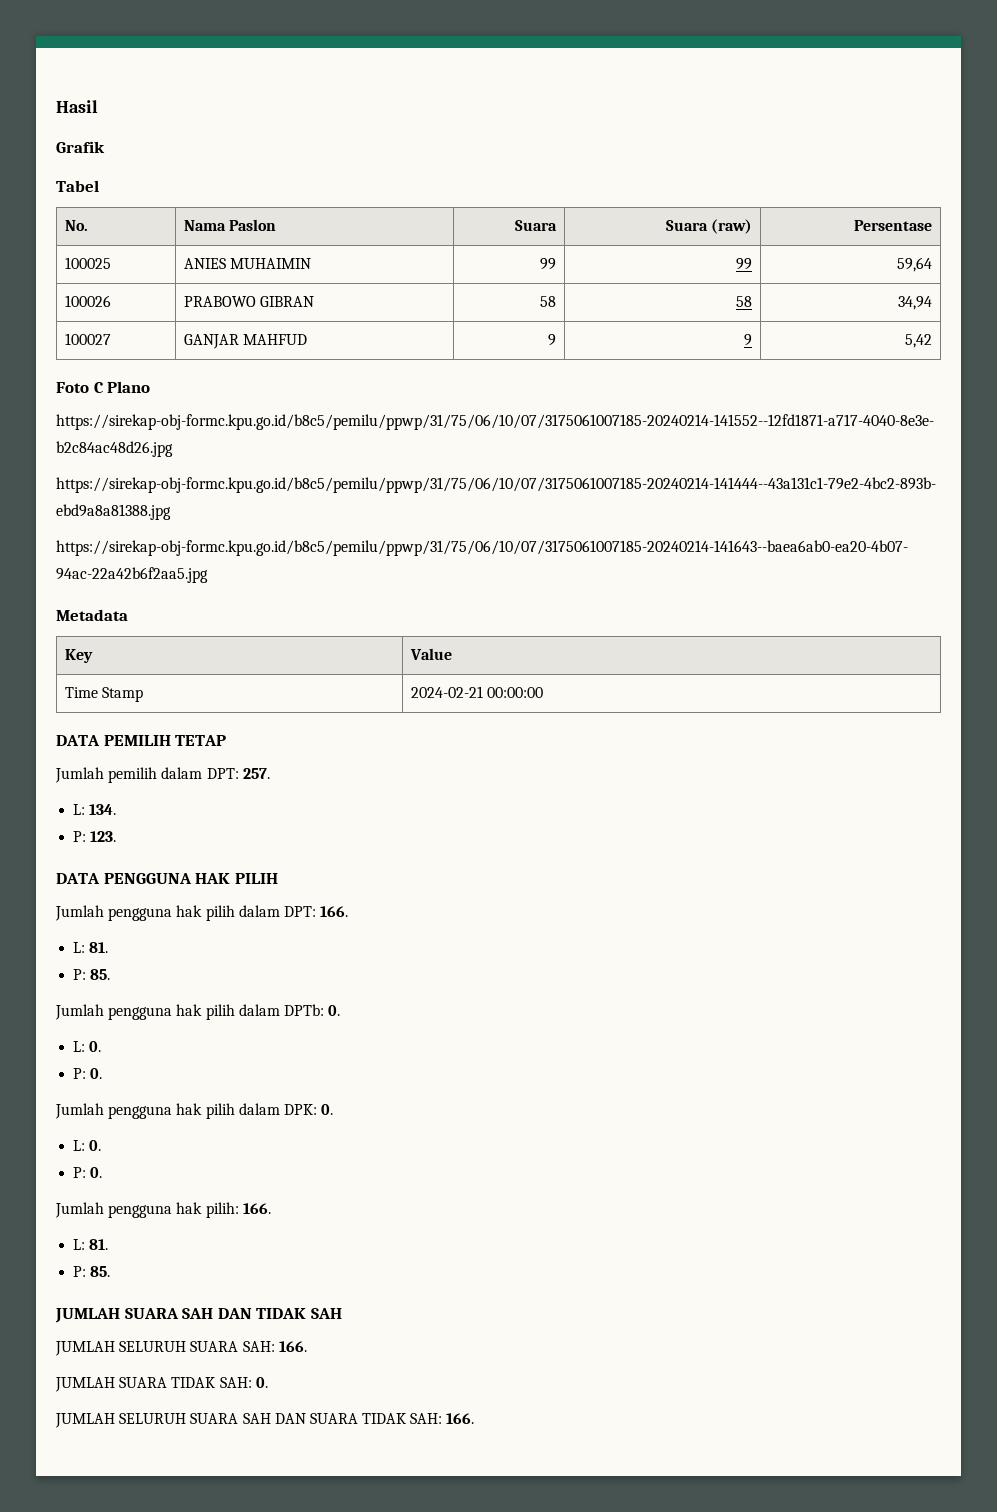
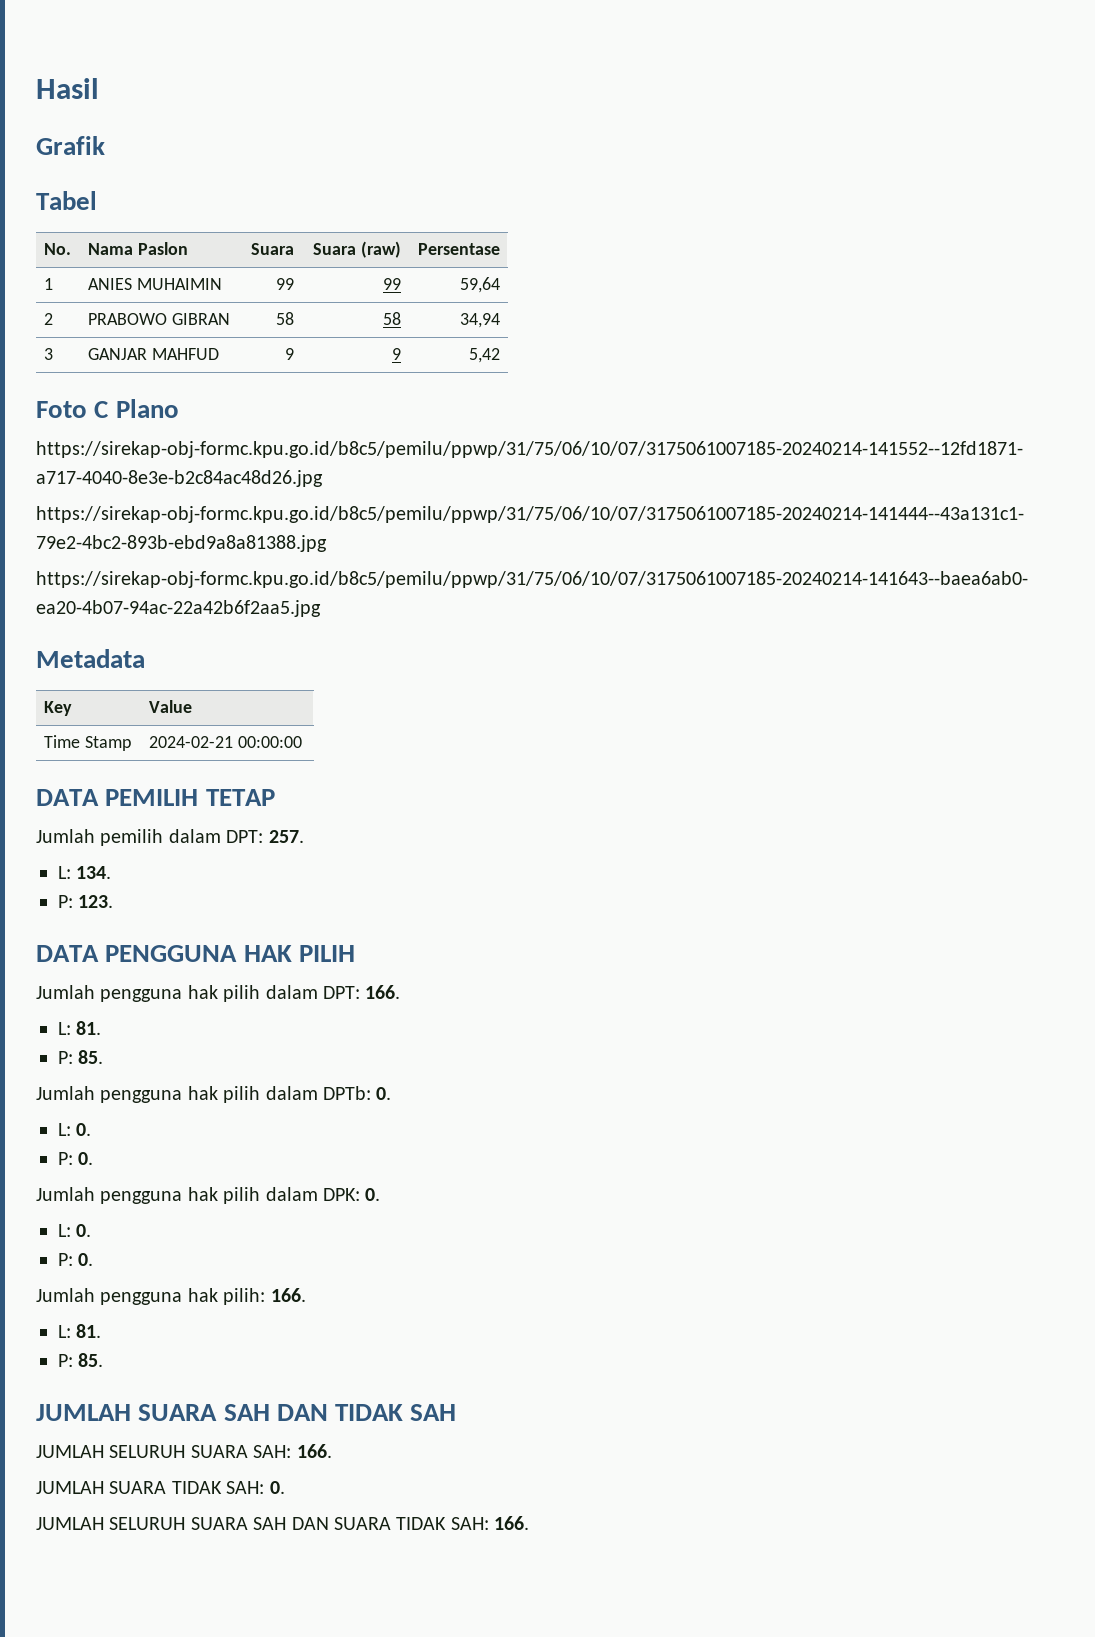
- 100025 | ANIES MUHAIMIN | 99 | 99 | 59,64
+ 1 | ANIES MUHAIMIN | 99 | 99 | 59,64
- 100026 | PRABOWO GIBRAN | 58 | 58 | 34,94
+ 2 | PRABOWO GIBRAN | 58 | 58 | 34,94
- 100027 | GANJAR MAHFUD | 9 | 9 | 5,42
+ 3 | GANJAR MAHFUD | 9 | 9 | 5,42

